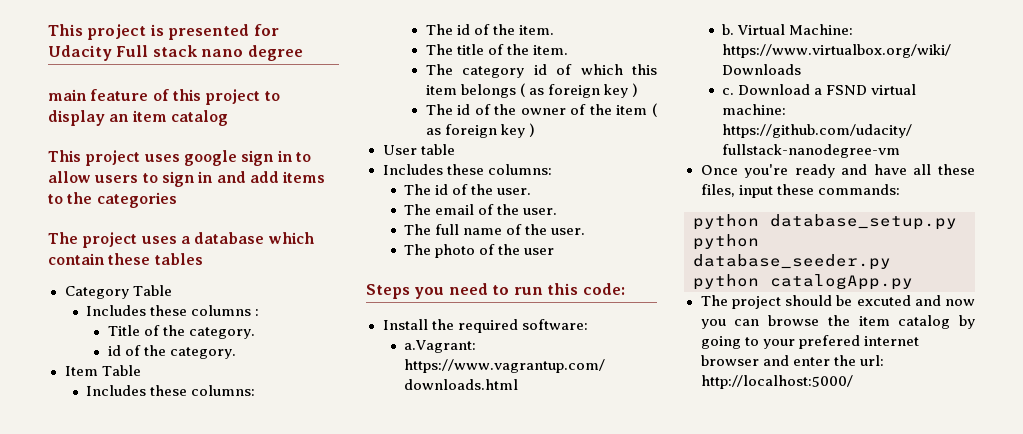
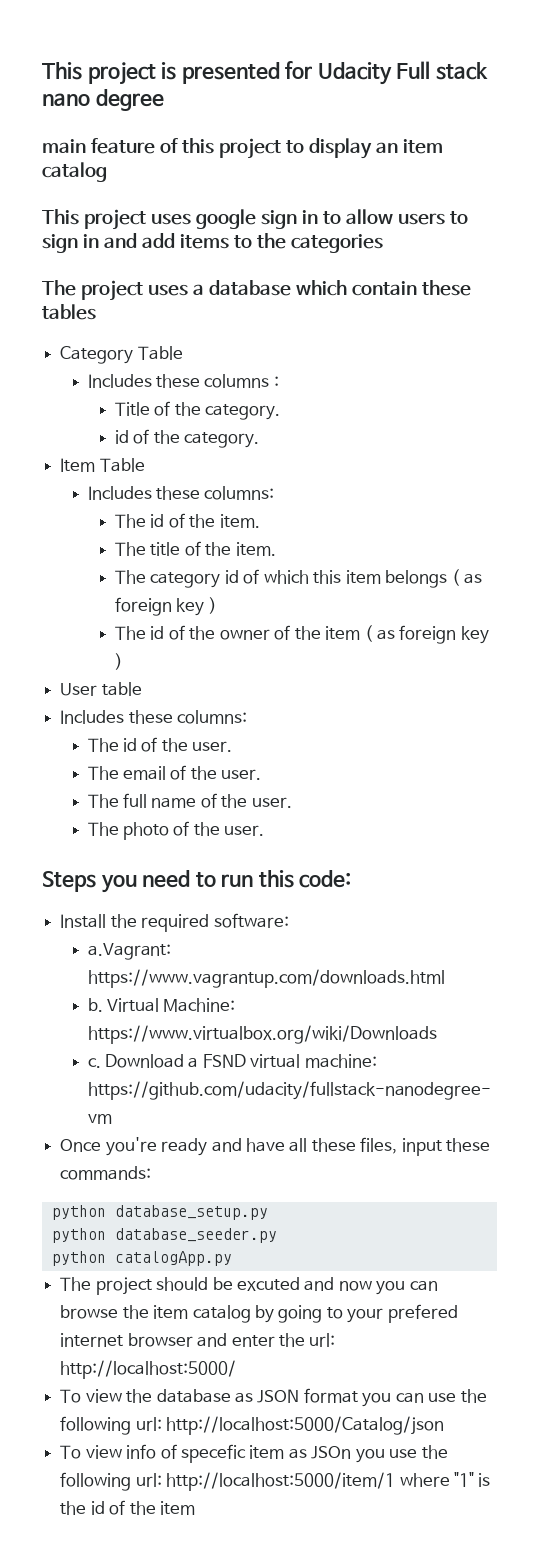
- The photo of the user
+ The photo of the user.
+ To view the database as JSON format you can use the following url: http://localhost:5000/Catalog/json
+ To view info of specefic item as JSOn you use the following url: http://localhost:5000/item/1 where "1" is the id of the item

